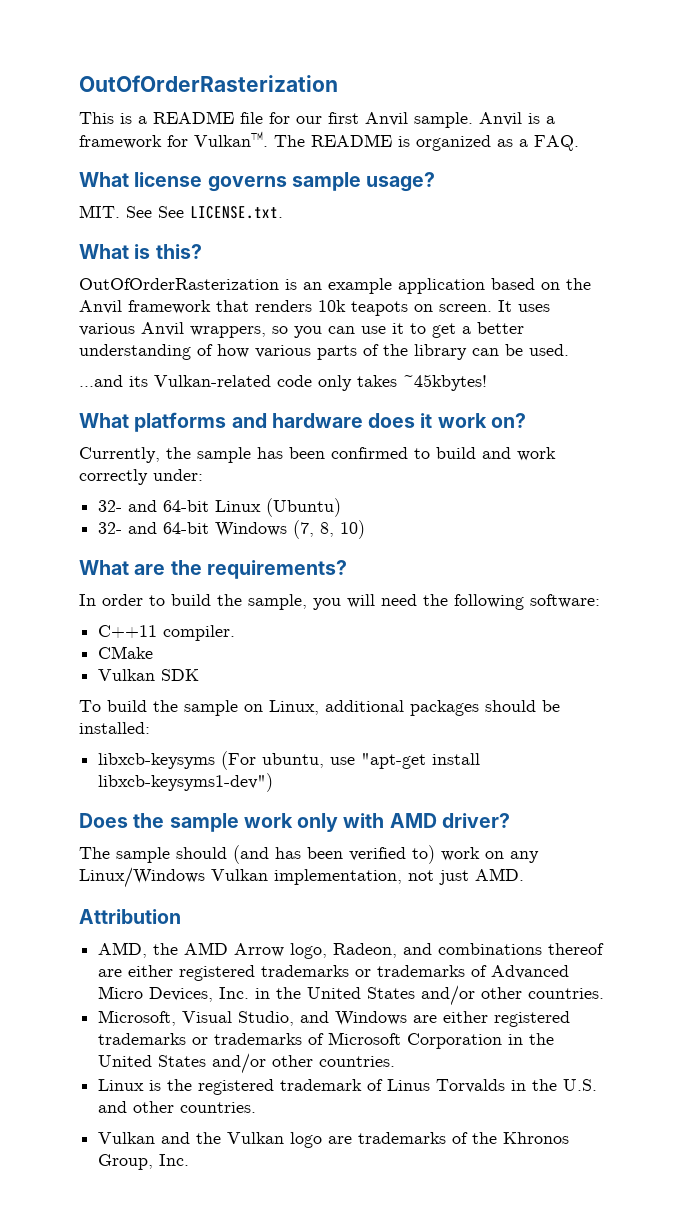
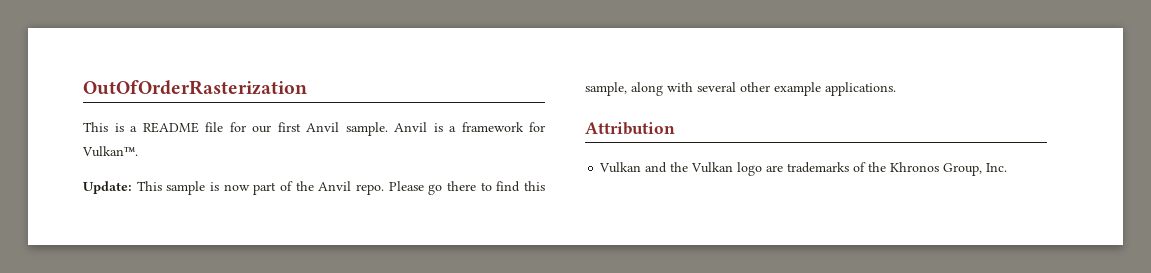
- Anvil is a framework for Vulkan™. The README is organized as a FAQ.
- What license governs sample usage?
- MIT. See See LICENSE.txt.
- What is this?
- OutOfOrderRasterization is an example application based on the Anvil framework that renders 10k teapots on screen. It uses various Anvil wrappers, so you can use it to get a better understanding of how various parts of the library can be used.
- ...and its Vulkan-related code only takes ~45kbytes!
- What platforms and hardware does it work on?
- Currently, the sample has been confirmed to build and work correctly under:
- 32- and 64-bit Linux (Ubuntu)
- 32- and 64-bit Windows (7, 8, 10)
- What are the requirements?
- In order to build the sample, you will need the following software:
- C++11 compiler.
- CMake
- Vulkan SDK
- To build the sample on Linux, additional packages should be installed:
- libxcb-keysyms (For ubuntu, use "apt-get install libxcb-keysyms1-dev")
- Does the sample work only with AMD driver?
- The sample should (and has been verified to) work on any Linux/Windows Vulkan implementation, not just AMD.
+ Anvil is a framework for Vulkan™.
+ Update: This sample is now part of the Anvil repo. Please go there to find this sample, along with several other example applications.
  Attribution
- AMD, the AMD Arrow logo, Radeon, and combinations thereof are either registered trademarks or trademarks of Advanced Micro Devices, Inc. in the United States and/or other countries.
- Microsoft, Visual Studio, and Windows are either registered trademarks or trademarks of Microsoft Corporation in the United States and/or other countries.
- Linux is the registered trademark of Linus Torvalds in the U.S. and other countries.

